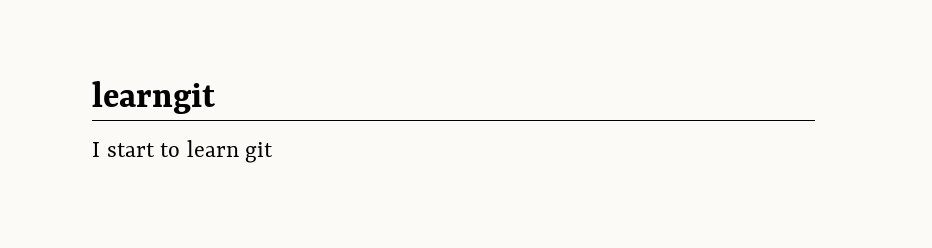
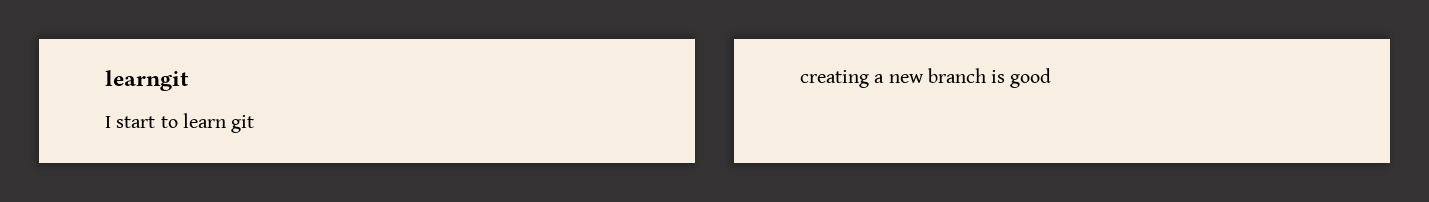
+ creating a new branch is good

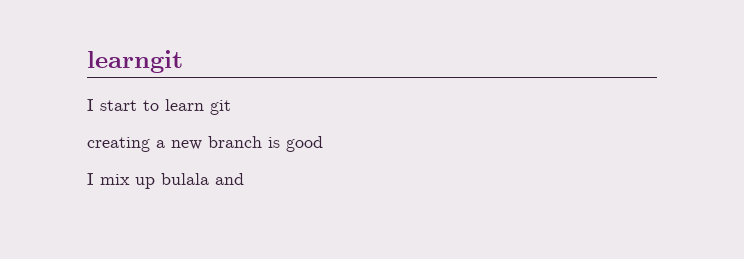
+ I mix up bulala and

